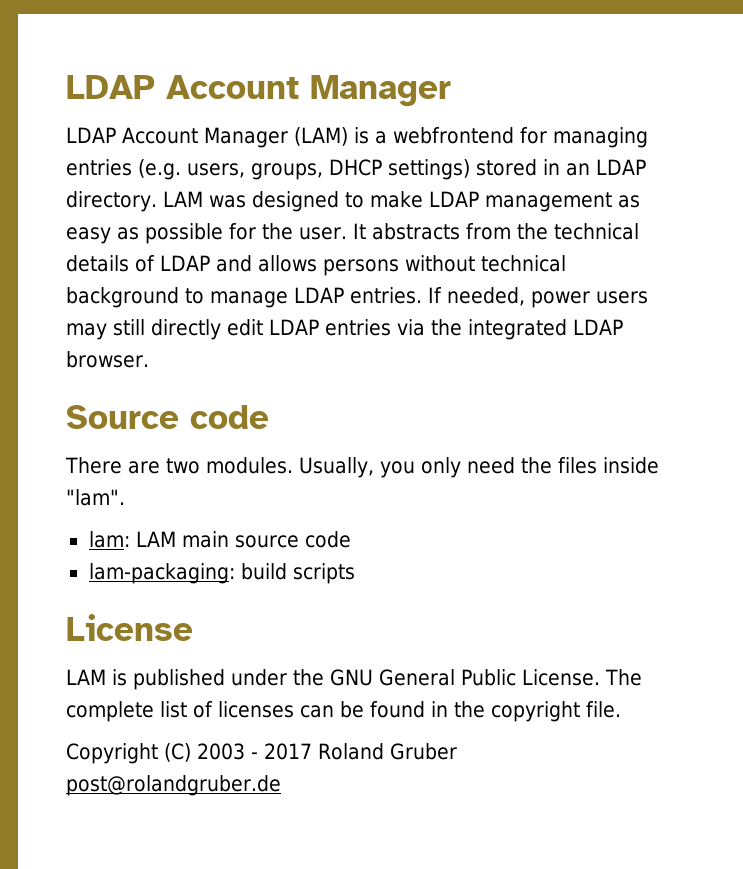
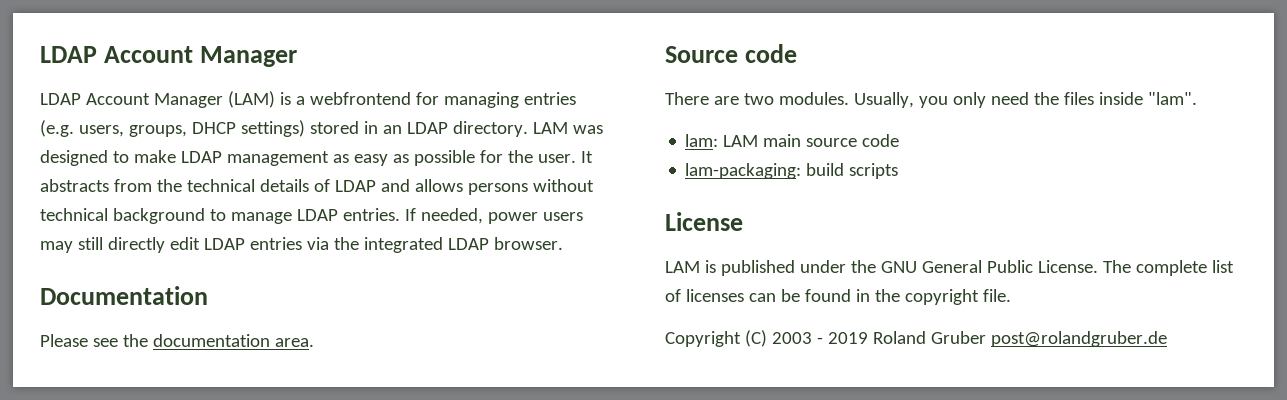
+ Documentation
+ Please see the documentation area.
- Copyright (C) 2003 - 2017 Roland Gruber post@rolandgruber.de
+ Copyright (C) 2003 - 2019 Roland Gruber post@rolandgruber.de

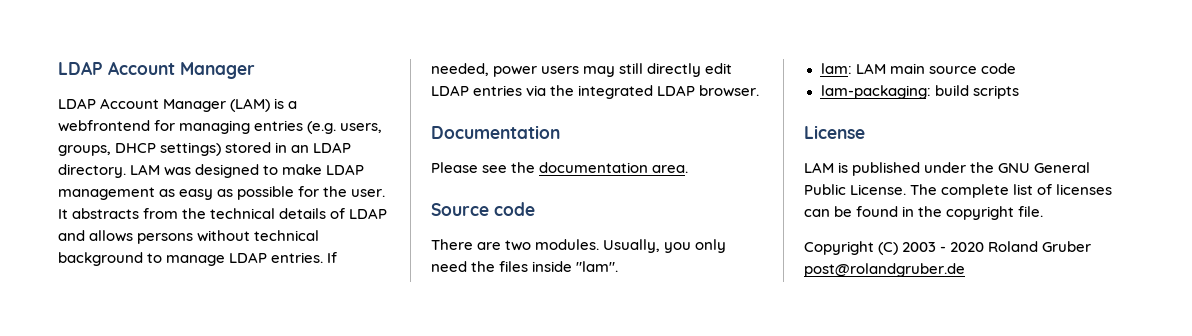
- Copyright (C) 2003 - 2019 Roland Gruber post@rolandgruber.de
+ Copyright (C) 2003 - 2020 Roland Gruber post@rolandgruber.de

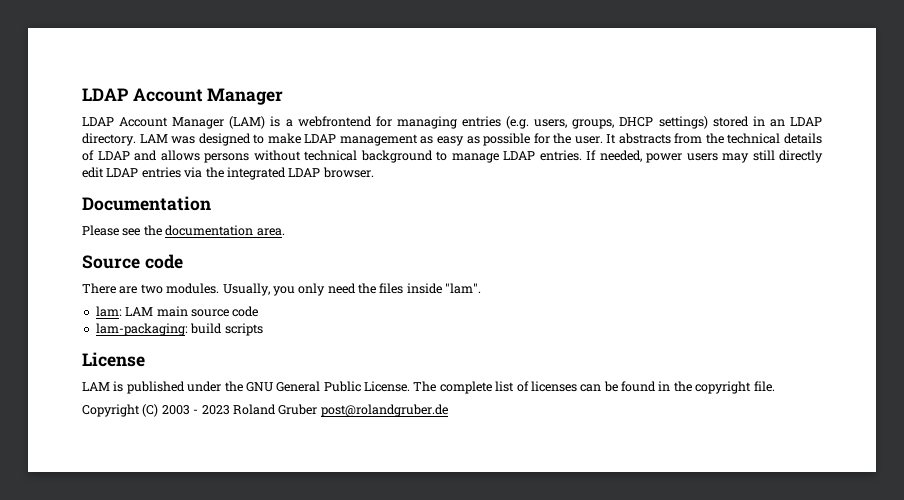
- Copyright (C) 2003 - 2020 Roland Gruber post@rolandgruber.de
+ Copyright (C) 2003 - 2023 Roland Gruber post@rolandgruber.de

